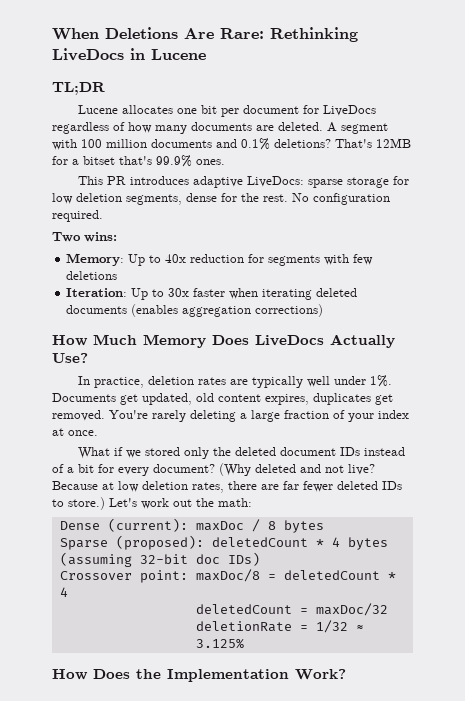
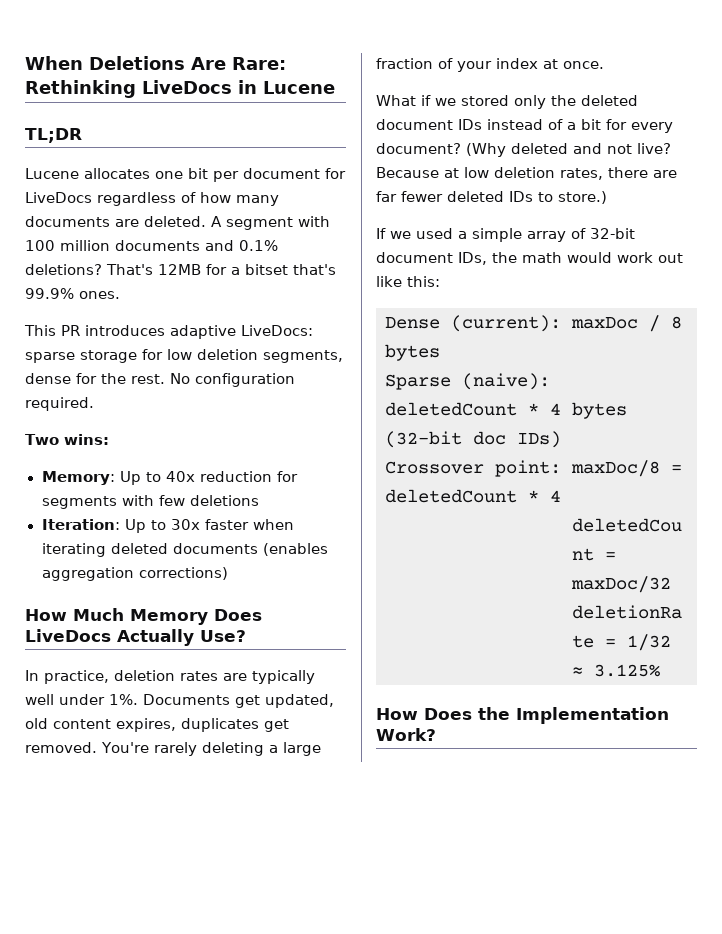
- Because at low deletion rates, there are far fewer deleted IDs to store.) Let's work out the math:
+ Because at low deletion rates, there are far fewer deleted IDs to store.)
+ If we used a simple array of 32-bit document IDs, the math would work out like this:
- Sparse (proposed): deletedCount * 4 bytes (assuming 32-bit doc IDs)
+ Sparse (naive): deletedCount * 4 bytes (32-bit doc IDs)

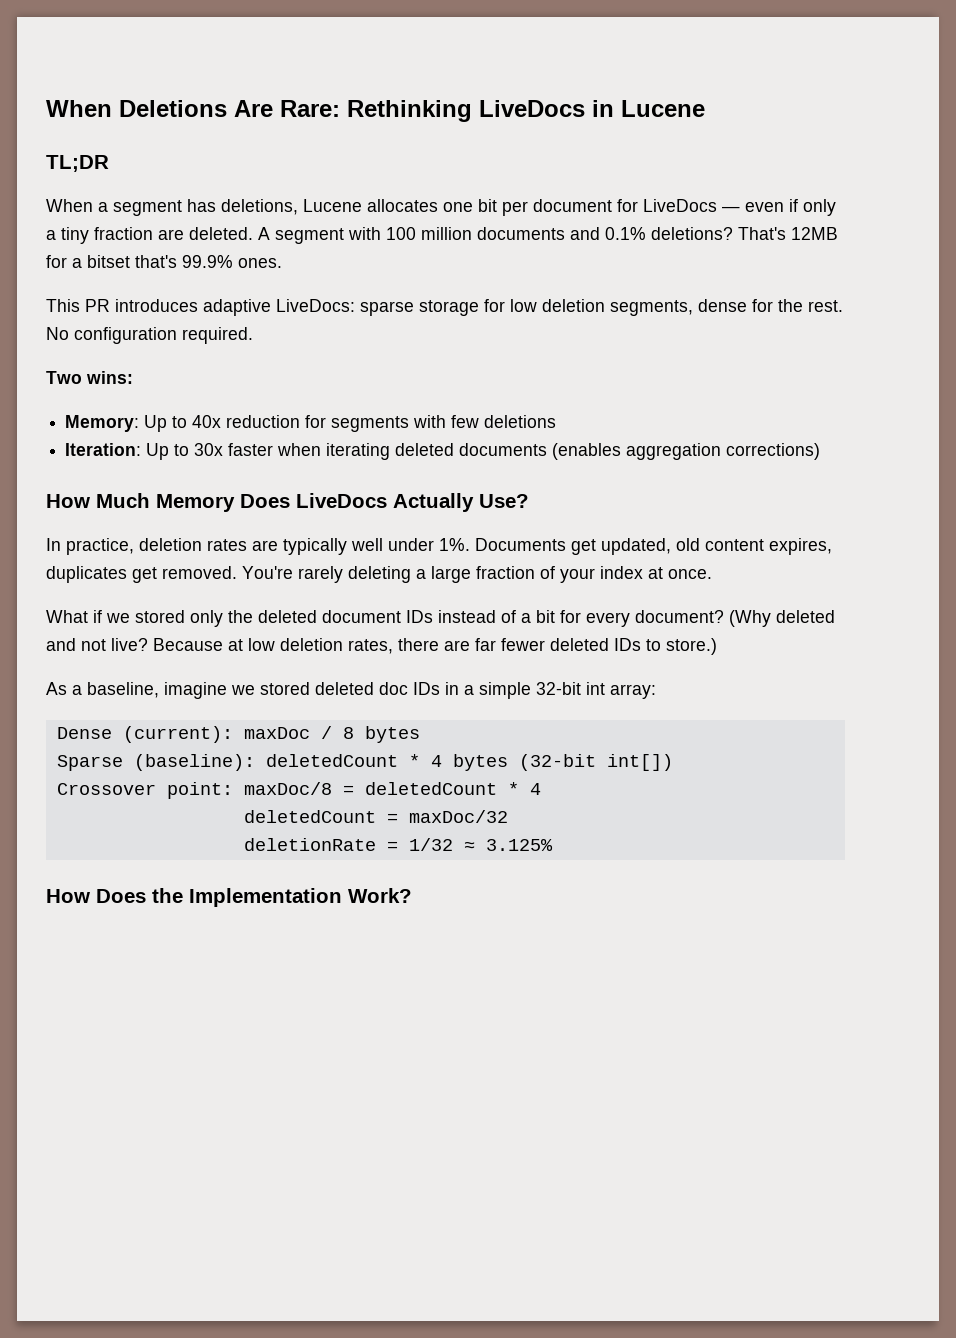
- Lucene allocates one bit per document for LiveDocs regardless of how many documents are deleted.
+ When a segment has deletions, Lucene allocates one bit per document for LiveDocs — even if only a tiny fraction are deleted.
- If we used a simple array of 32-bit document IDs, the math would work out like this:
+ As a baseline, imagine we stored deleted doc IDs in a simple 32-bit int array:
- Sparse (naive): deletedCount * 4 bytes (32-bit doc IDs)
+ Sparse (baseline): deletedCount * 4 bytes (32-bit int[])

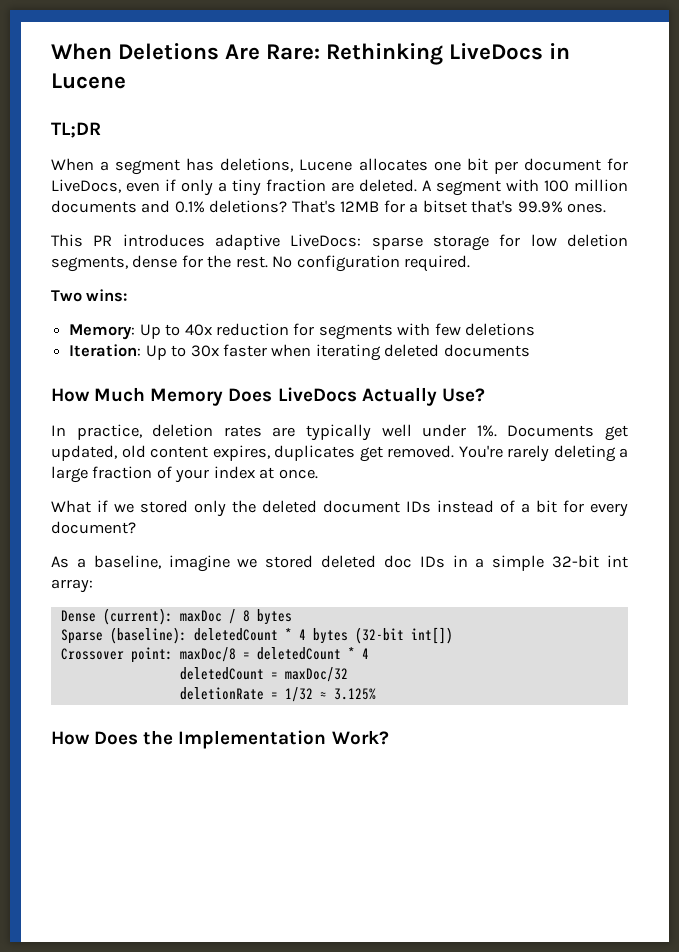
- When a segment has deletions, Lucene allocates one bit per document for LiveDocs — even if only a tiny fraction are deleted.
+ When a segment has deletions, Lucene allocates one bit per document for LiveDocs, even if only a tiny fraction are deleted.
- Iteration: Up to 30x faster when iterating deleted documents (enables aggregation corrections)
+ Iteration: Up to 30x faster when iterating deleted documents
- (Why deleted and not live? Because at low deletion rates, there are far fewer deleted IDs to store.)

